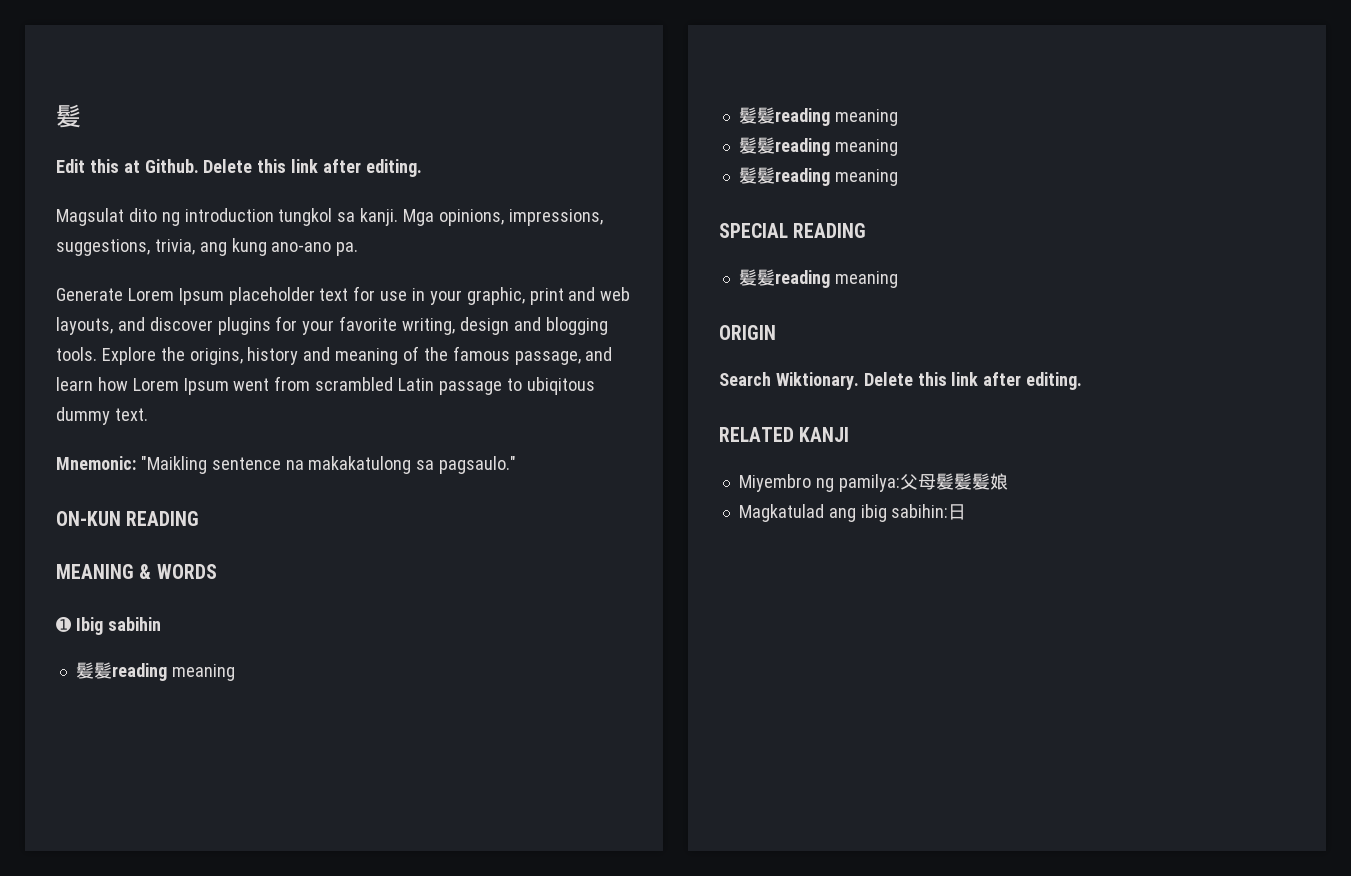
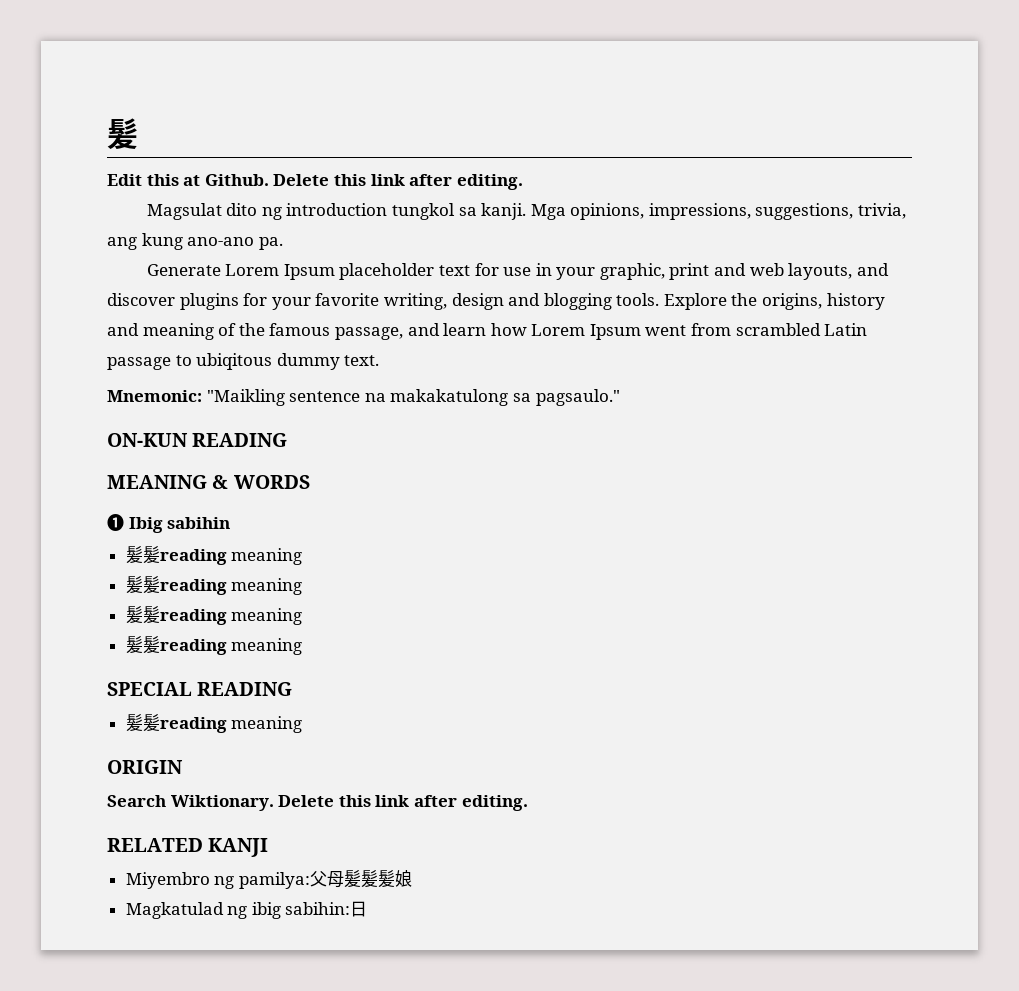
- Magkatulad ang ibig sabihin:日
+ Magkatulad ng ibig sabihin:日

